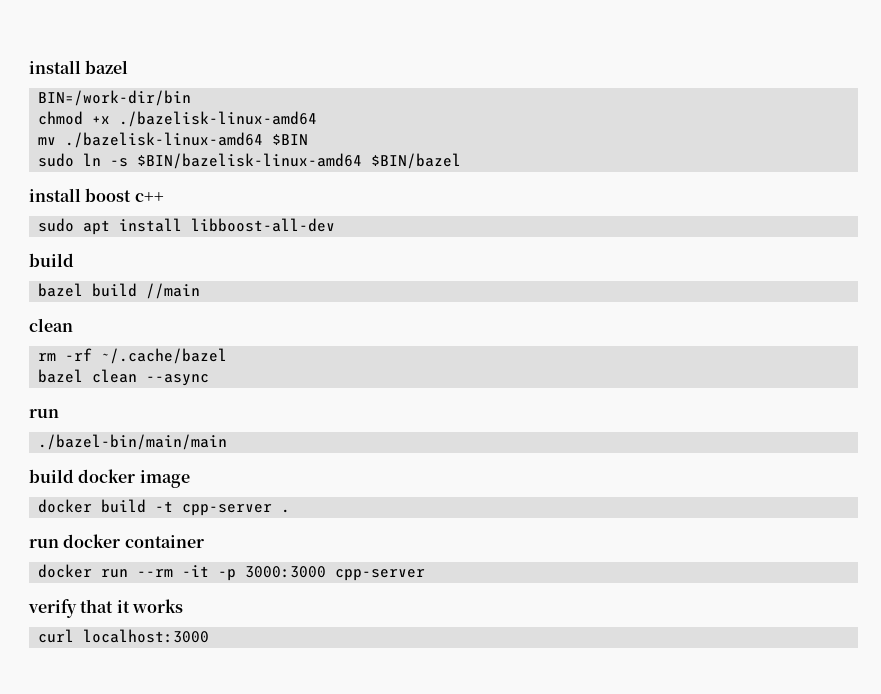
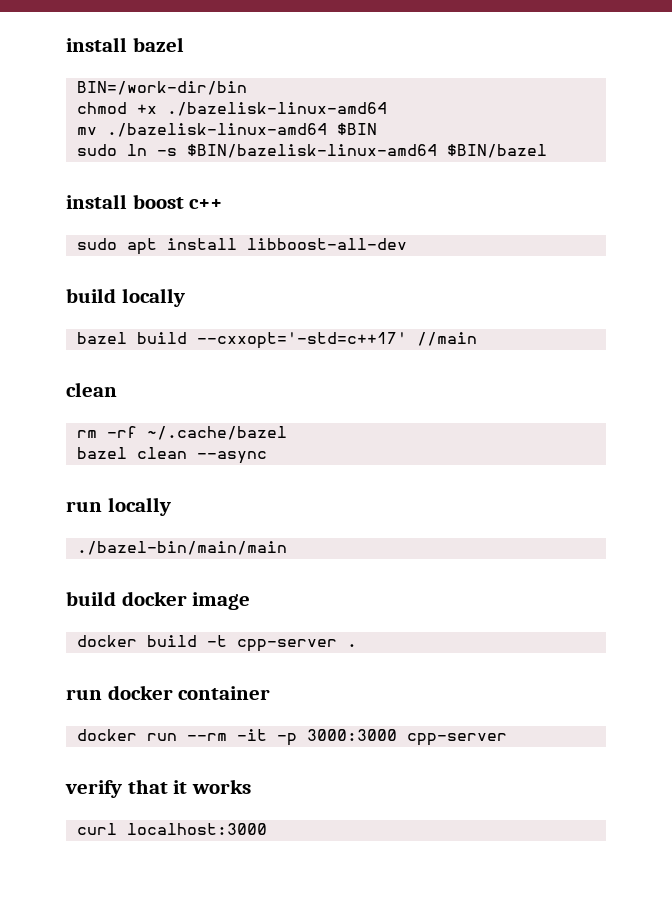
  sudo apt install libboost-all-dev
- build
+ build locally
- bazel build //main
+ bazel build --cxxopt='-std=c++17' //main
  bazel clean --async
- run
+ run locally

